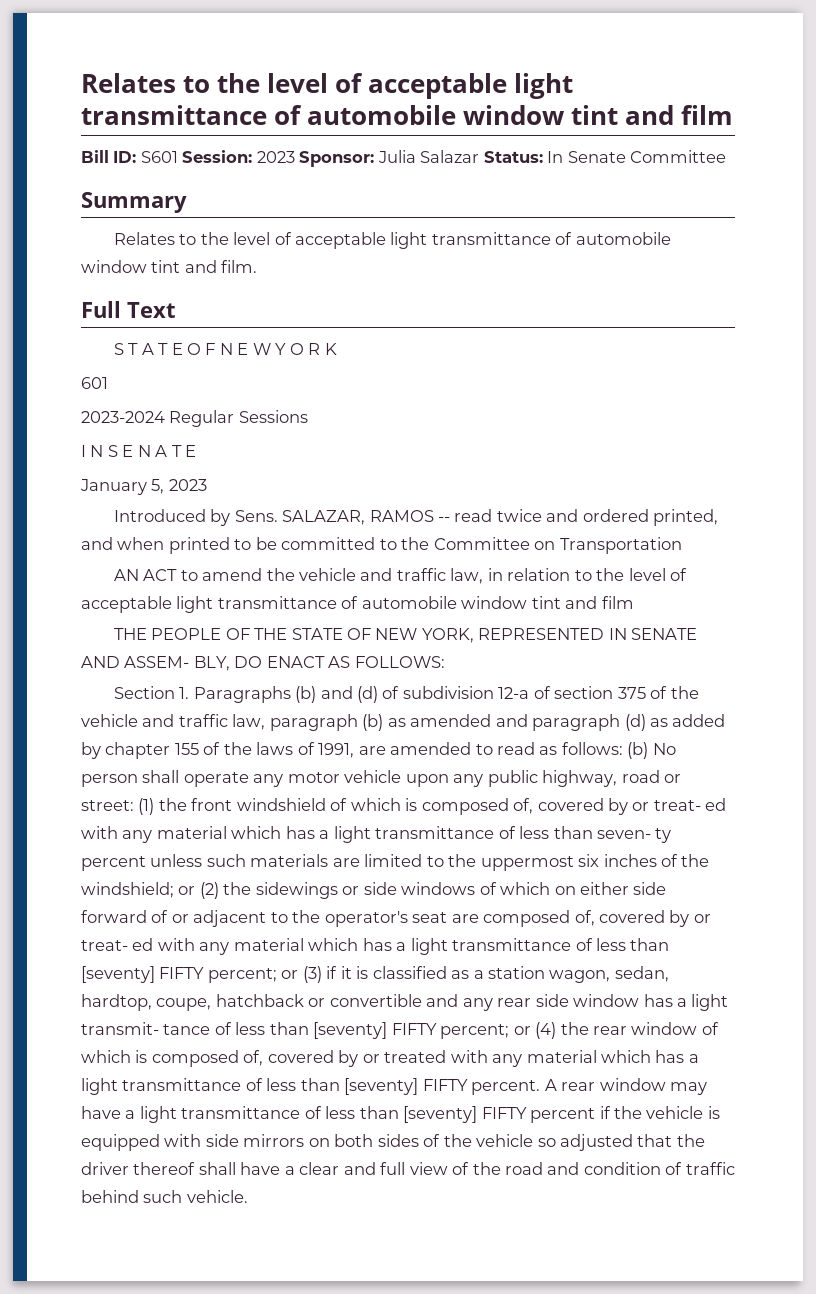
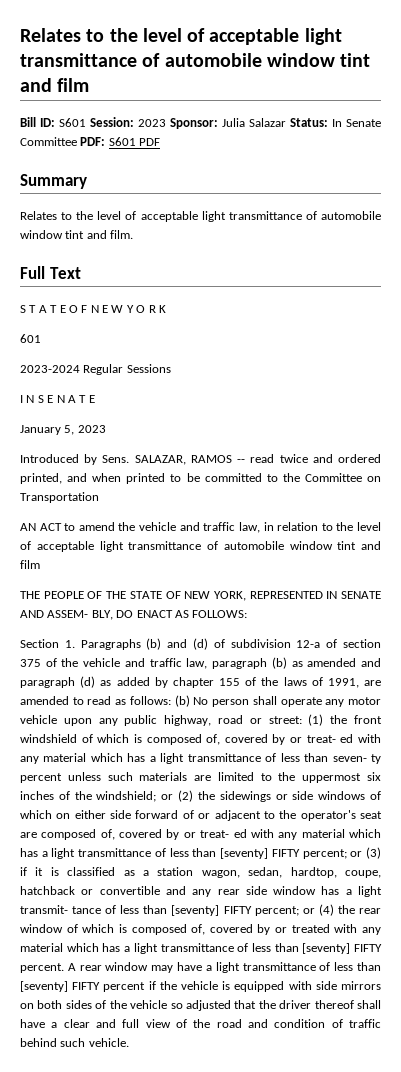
- Bill ID: S601 Session: 2023 Sponsor: Julia Salazar Status: In Senate Committee
+ Bill ID: S601 Session: 2023 Sponsor: Julia Salazar Status: In Senate Committee PDF: S601 PDF

